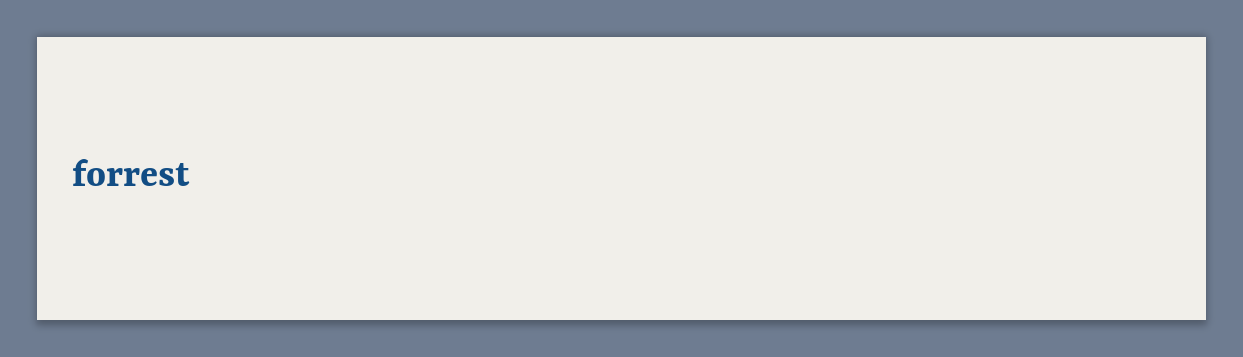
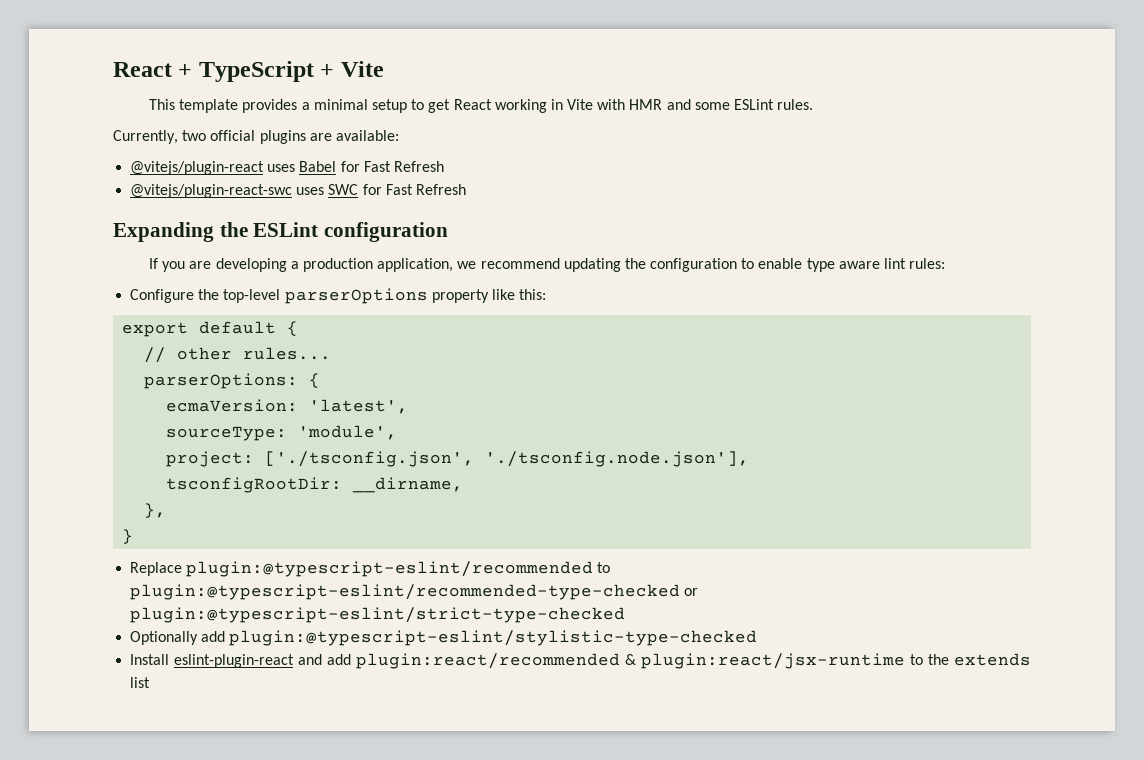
- forrest
+ React + TypeScript + Vite
+ This template provides a minimal setup to get React working in Vite with HMR and some ESLint rules.
+ Currently, two official plugins are available:
+ @vitejs/plugin-react uses Babel for Fast Refresh
+ @vitejs/plugin-react-swc uses SWC for Fast Refresh
+ Expanding the ESLint configuration
+ If you are developing a production application, we recommend updating the configuration to enable type aware lint rules:
+ Configure the top-level parserOptions property like this:
+ export default {
+ // other rules...
+ parserOptions: {
+ ecmaVersion: 'latest',
+ sourceType: 'module',
+ project: ['./tsconfig.json', './tsconfig.node.json'],
+ tsconfigRootDir: __dirname,
+ },
+ }
+ Replace plugin:@typescript-eslint/recommended to plugin:@typescript-eslint/recommended-type-checked or plugin:@typescript-eslint/strict-type-checked
+ Optionally add plugin:@typescript-eslint/stylistic-type-checked
+ Install eslint-plugin-react and add plugin:react/recommended & plugin:react/jsx-runtime to the extends list

